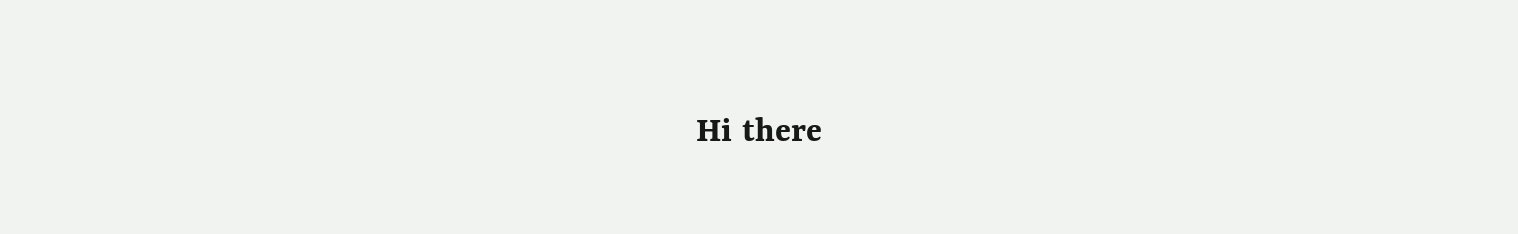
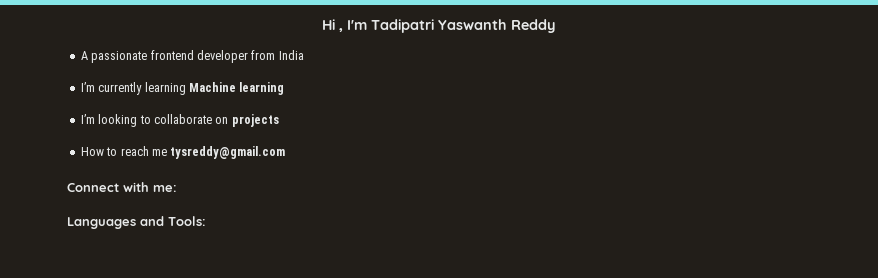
- Hi there
+ Hi , I'm Tadipatri Yaswanth Reddy
+ A passionate frontend developer from India
+ I’m currently learning Machine learning
+ I’m looking to collaborate on projects
+ How to reach me tysreddy@gmail.com
+ Connect with me:
+ Languages and Tools:

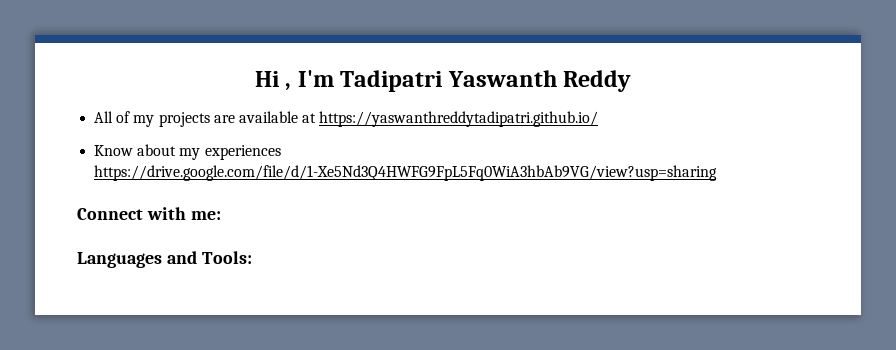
- A passionate frontend developer from India
- I’m currently learning Machine learning
- I’m looking to collaborate on projects
- How to reach me tysreddy@gmail.com
+ All of my projects are available at https://yaswanthreddytadipatri.github.io/
+ Know about my experiences https://drive.google.com/file/d/1-Xe5Nd3Q4HWFG9FpL5Fq0WiA3hbAb9VG/view?usp=sharing

